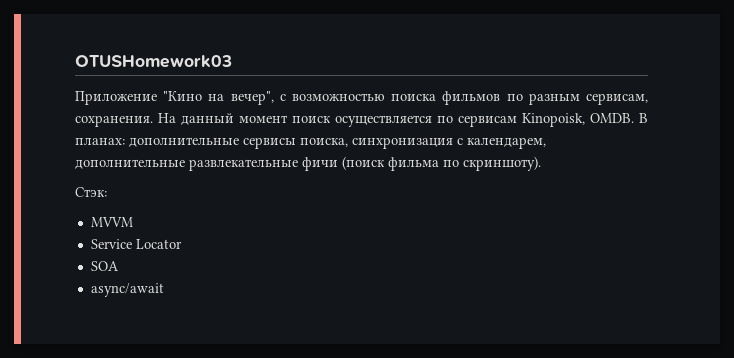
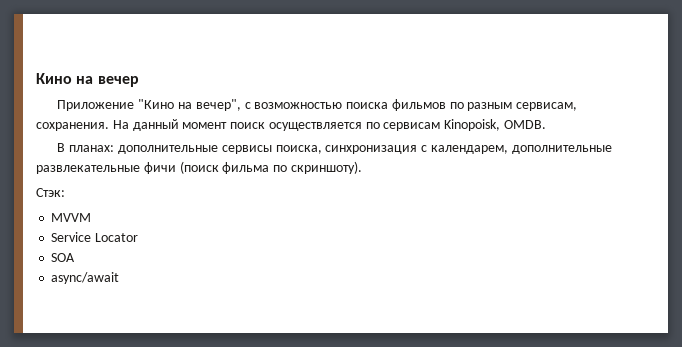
- OTUSHomework03
+ Кино на вечер
- На данный момент поиск осуществляется по сервисам Kinopoisk, OMDB. В планах: дополнительные сервисы поиска, синхронизация с календарем, дополнительные развлекательные фичи (поиск фильма по скриншоту).
+ На данный момент поиск осуществляется по сервисам Kinopoisk, OMDB.
+ В планах: дополнительные сервисы поиска, синхронизация с календарем, дополнительные развлекательные фичи (поиск фильма по скриншоту).

